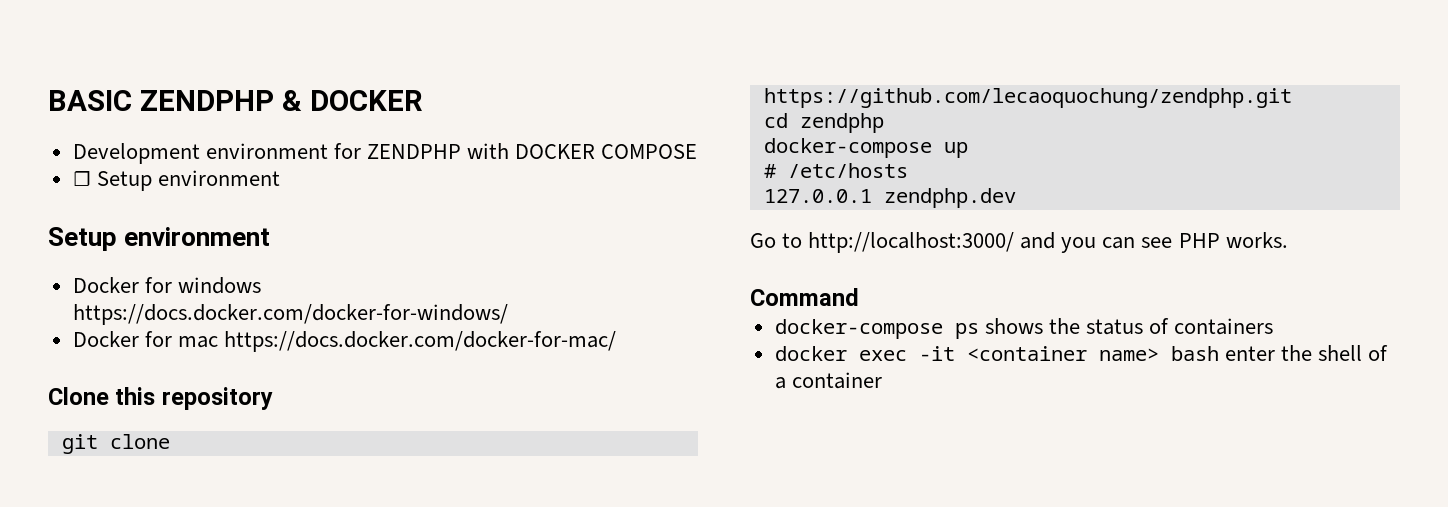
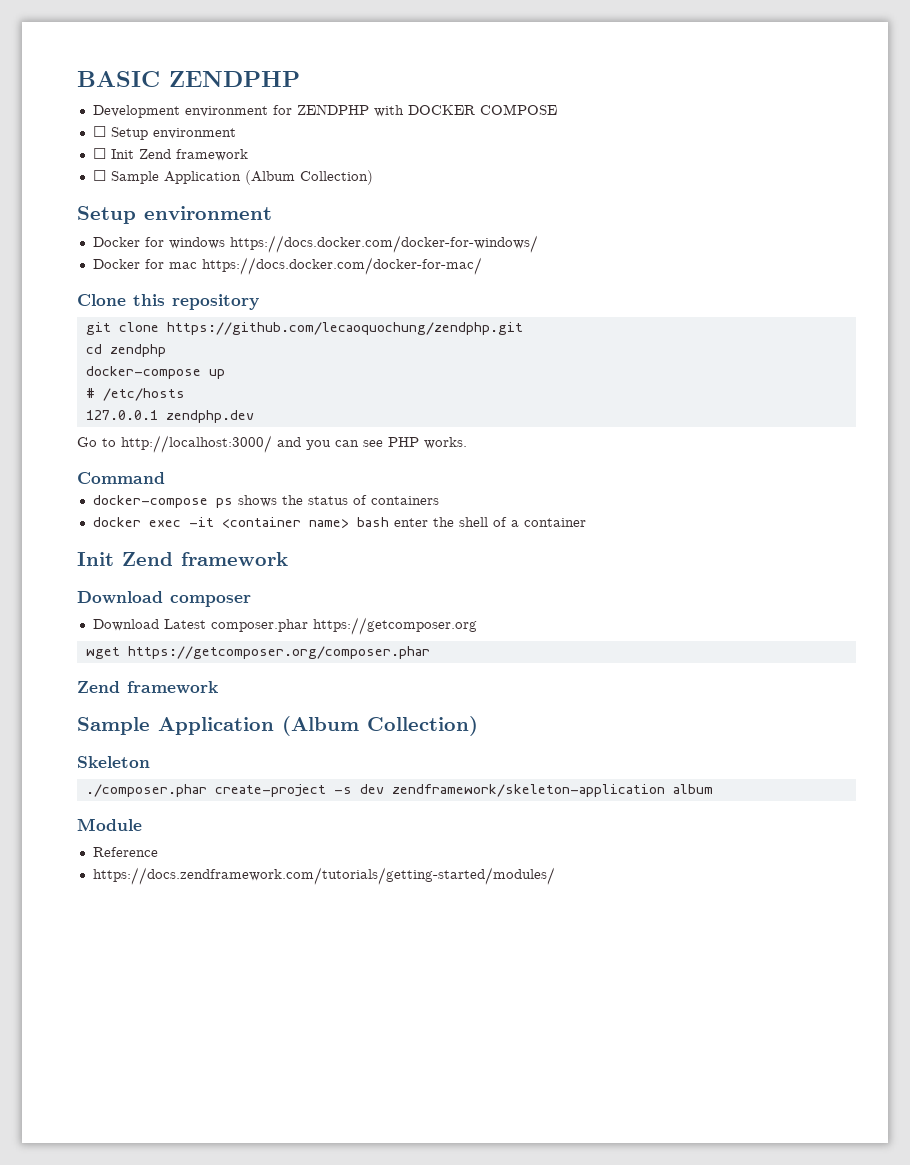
- BASIC ZENDPHP & DOCKER
+ BASIC ZENDPHP
+ ☐ Init Zend framework
+ ☐ Sample Application (Album Collection)
  docker exec -it <container name> bash enter the shell of a container
+ Init Zend framework
+ Download composer
+ Download Latest composer.phar https://getcomposer.org
+ wget https://getcomposer.org/composer.phar
+ Zend framework
+ Sample Application (Album Collection)
+ Skeleton
+ ./composer.phar create-project -s dev zendframework/skeleton-application album
+ Module
+ Reference
+ https://docs.zendframework.com/tutorials/getting-started/modules/

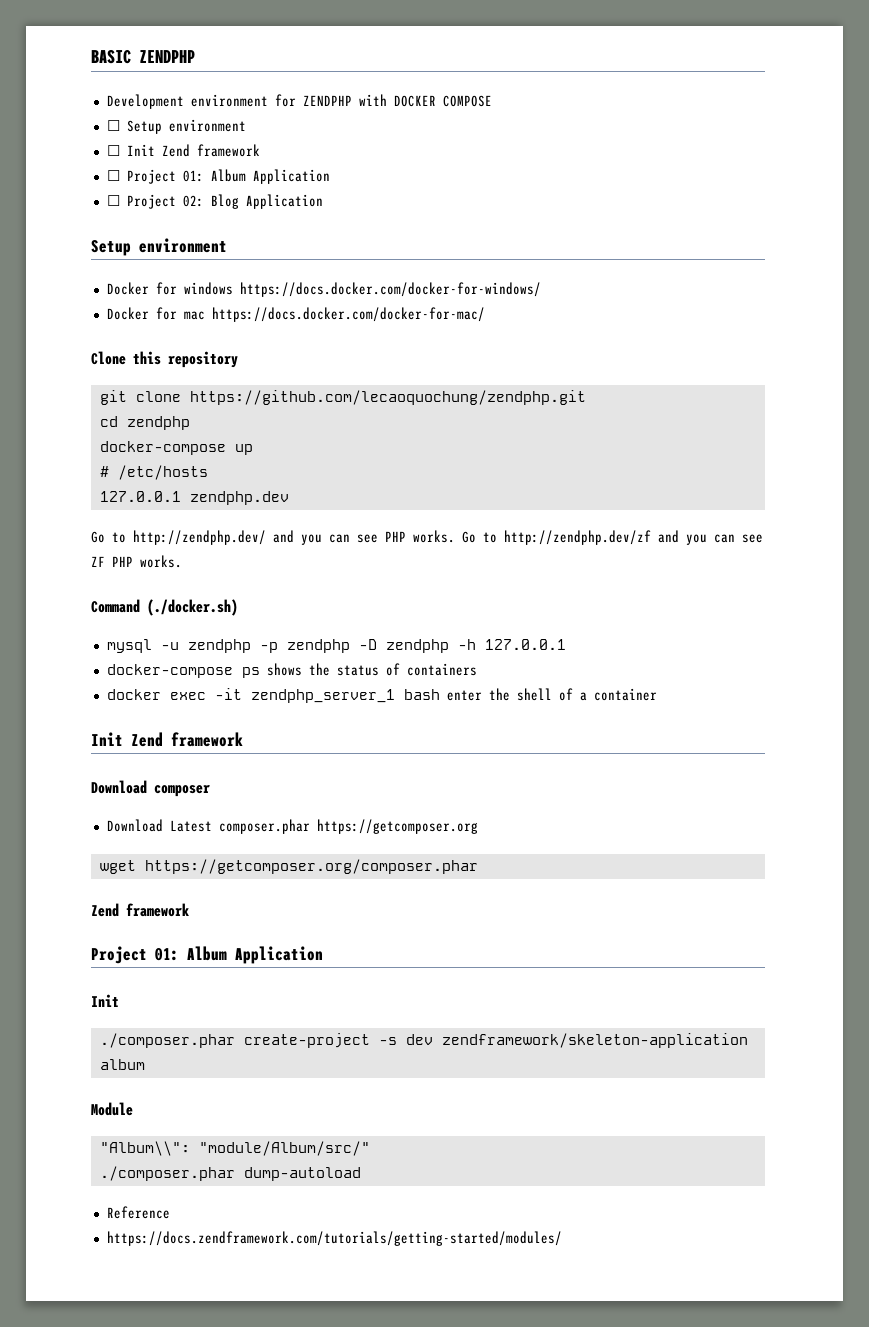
- ☐ Sample Application (Album Collection)
+ ☐ Project 01: Album Application
+ ☐ Project 02: Blog Application
- Go to http://localhost:3000/ and you can see PHP works.
- Command
+ Go to http://zendphp.dev/ and you can see PHP works. Go to http://zendphp.dev/zf and you can see ZF PHP works.
+ Command (./docker.sh)
+ mysql -u zendphp -p zendphp -D zendphp -h 127.0.0.1
- docker exec -it <container name> bash enter the shell of a container
+ docker exec -it zendphp_server_1 bash enter the shell of a container
  wget https://getcomposer.org/composer.phar
  Zend framework
- Sample Application (Album Collection)
- Skeleton
+ Project 01: Album Application
+ Init
+ "Album\\": "module/Album/src/"
+ ./composer.phar dump-autoload

